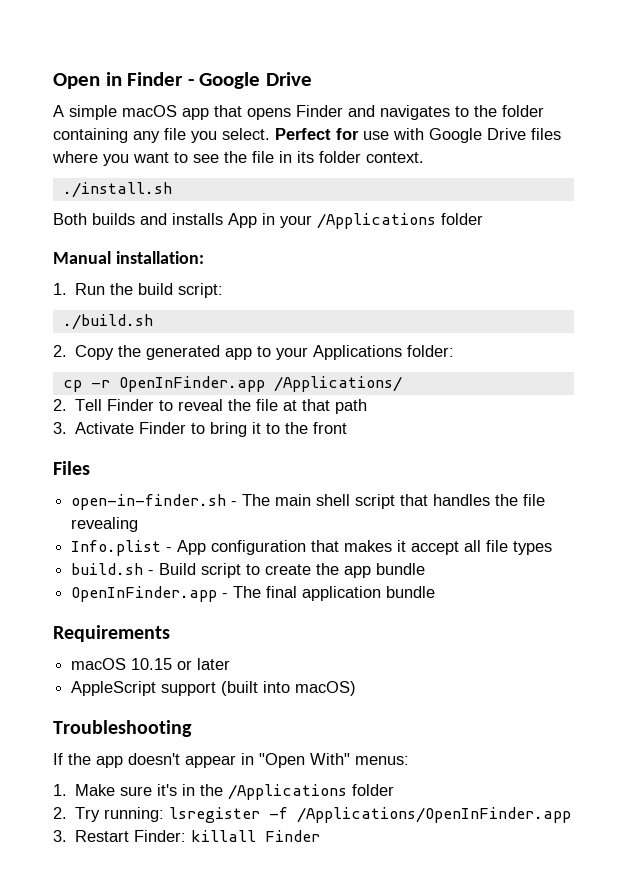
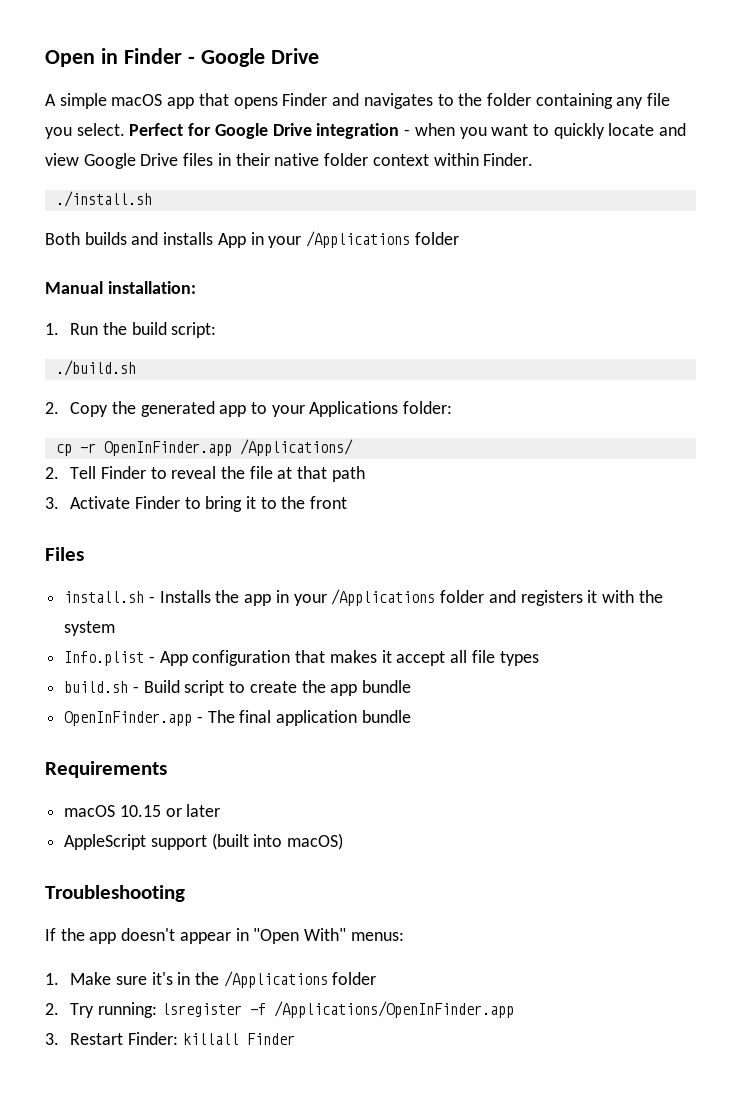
- Perfect for use with Google Drive files where you want to see the file in its folder context.
+ Perfect for Google Drive integration - when you want to quickly locate and view Google Drive files in their native folder context within Finder.
- open-in-finder.sh - The main shell script that handles the file revealing
+ install.sh - Installs the app in your /Applications folder and registers it with the system

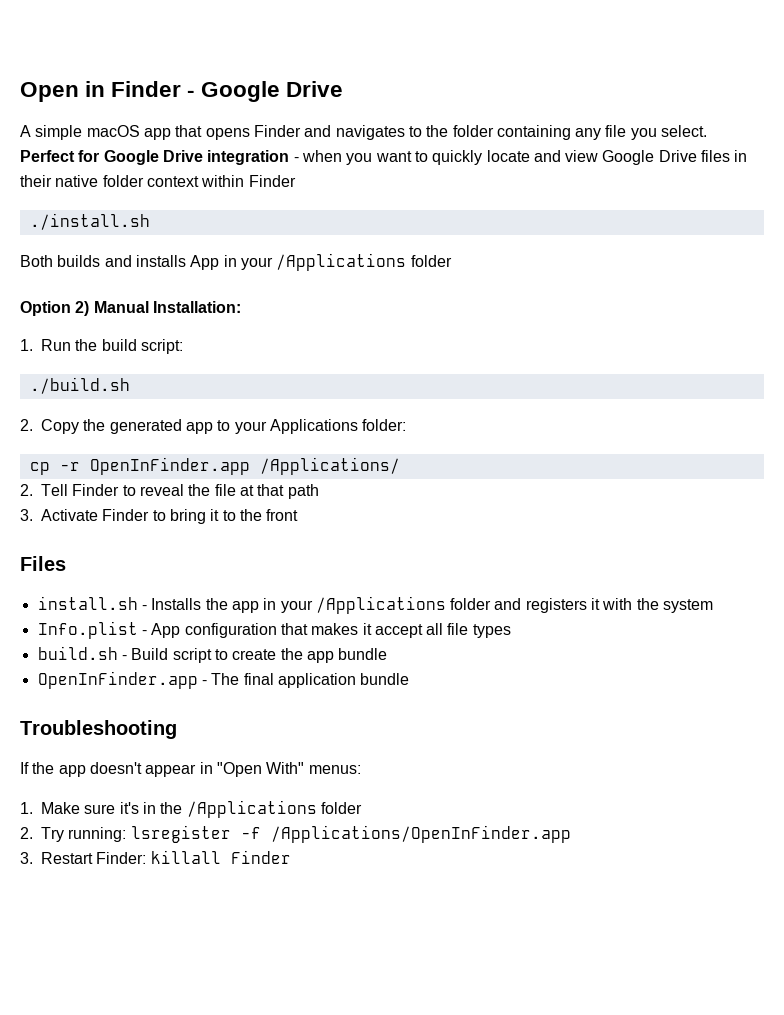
- Perfect for Google Drive integration - when you want to quickly locate and view Google Drive files in their native folder context within Finder.
+ Perfect for Google Drive integration - when you want to quickly locate and view Google Drive files in their native folder context within Finder
- Manual installation:
+ Option 2) Manual Installation:
- Requirements
- macOS 10.15 or later
- AppleScript support (built into macOS)

